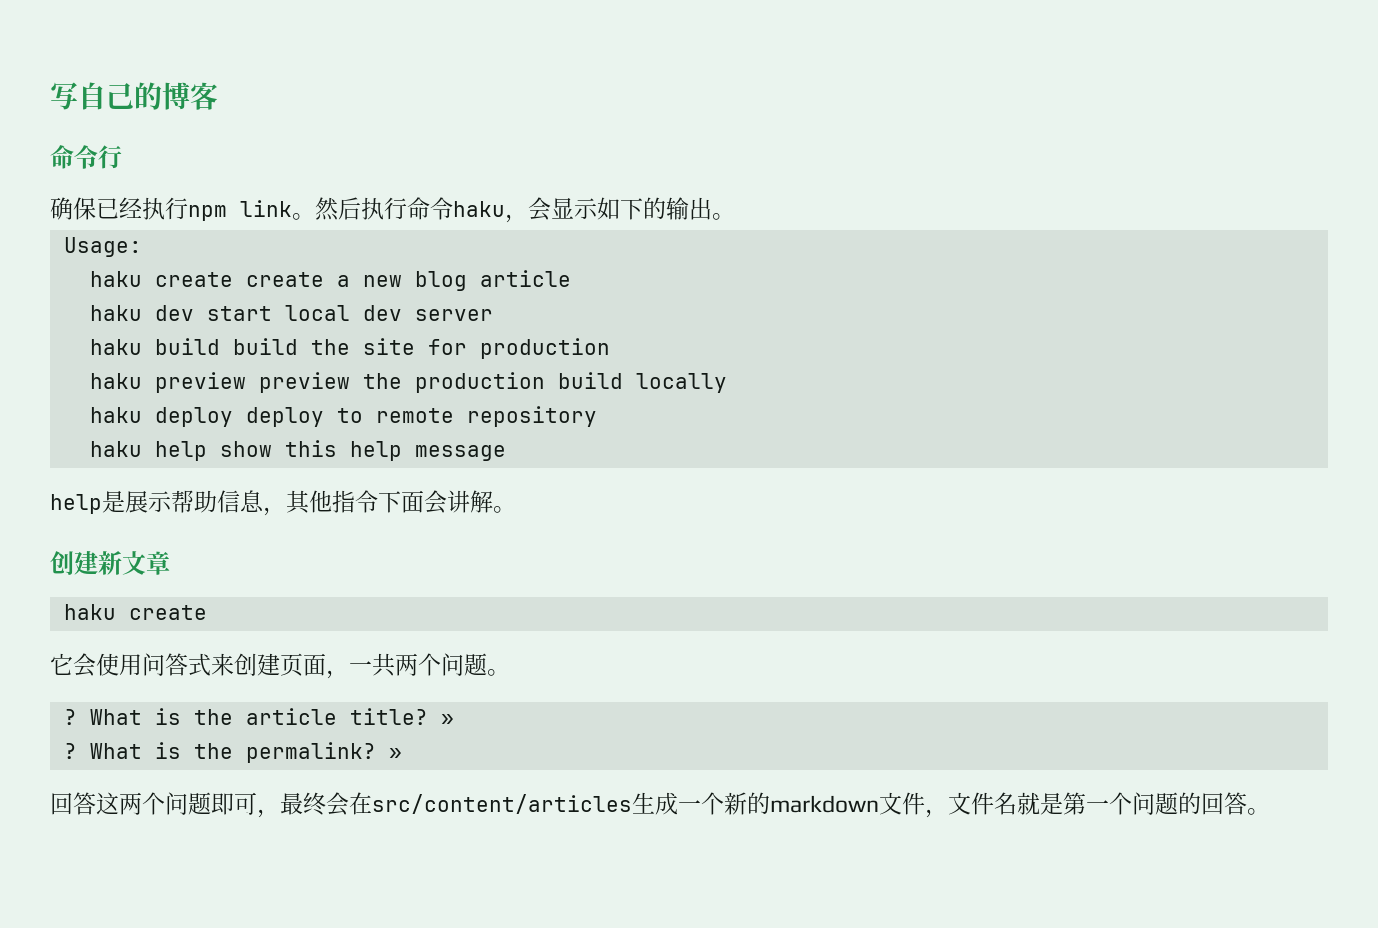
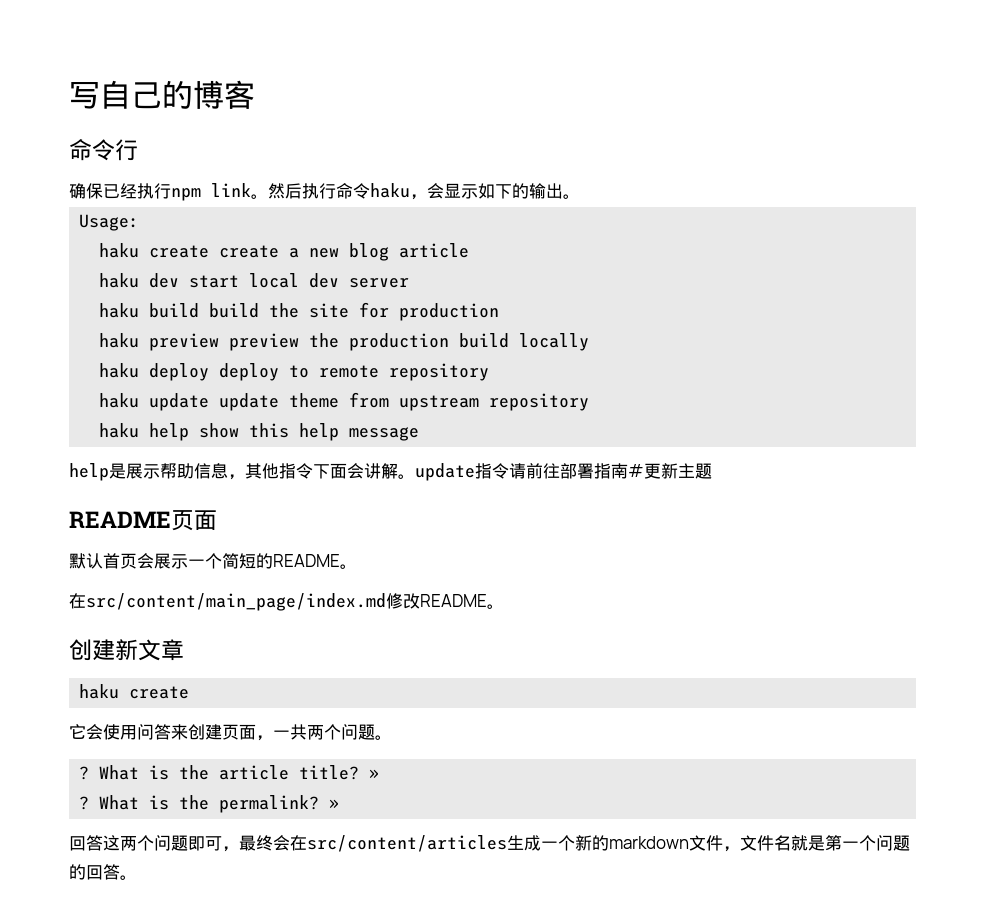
+ haku update update theme from upstream repository
- help是展示帮助信息，其他指令下面会讲解。
+ help是展示帮助信息，其他指令下面会讲解。update指令请前往部署指南#更新主题
+ README页面
+ 默认首页会展示一个简短的README。
+ 在src/content/main_page/index.md修改README。
- 它会使用问答式来创建页面，一共两个问题。
+ 它会使用问答来创建页面，一共两个问题。

